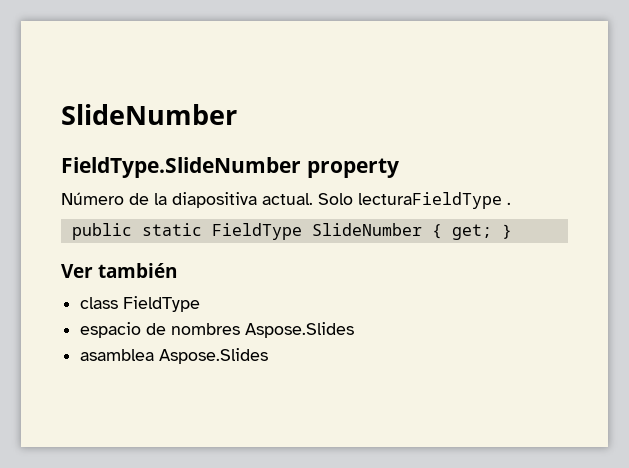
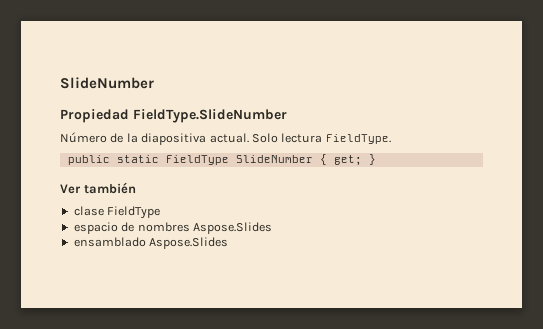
- FieldType.SlideNumber property
+ Propiedad FieldType.SlideNumber
- Solo lecturaFieldType .
+ Solo lectura FieldType.
- class FieldType
+ clase FieldType
- asamblea Aspose.Slides
+ ensamblado Aspose.Slides

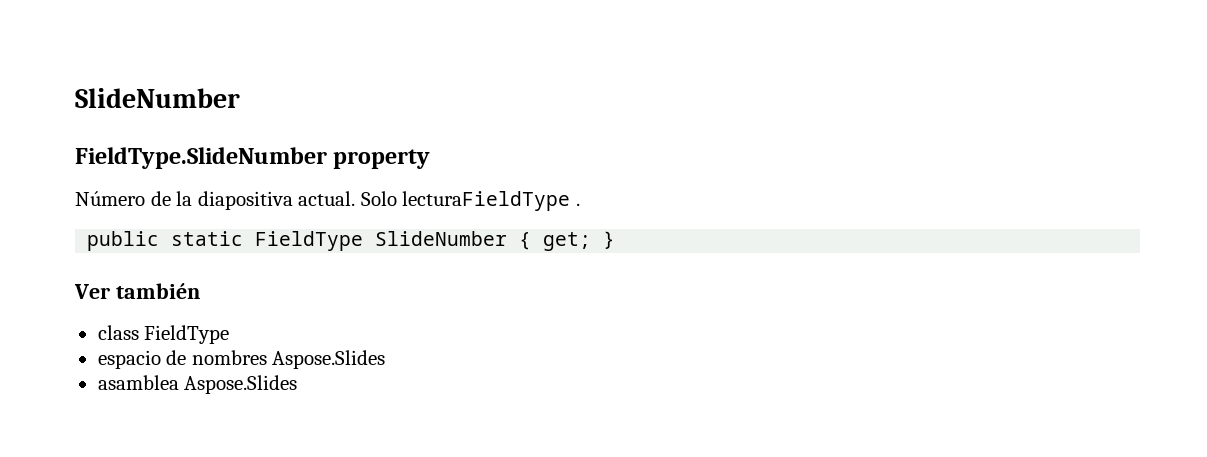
- Propiedad FieldType.SlideNumber
+ FieldType.SlideNumber property
- Solo lectura FieldType.
+ Solo lecturaFieldType .
- clase FieldType
+ class FieldType
- ensamblado Aspose.Slides
+ asamblea Aspose.Slides

